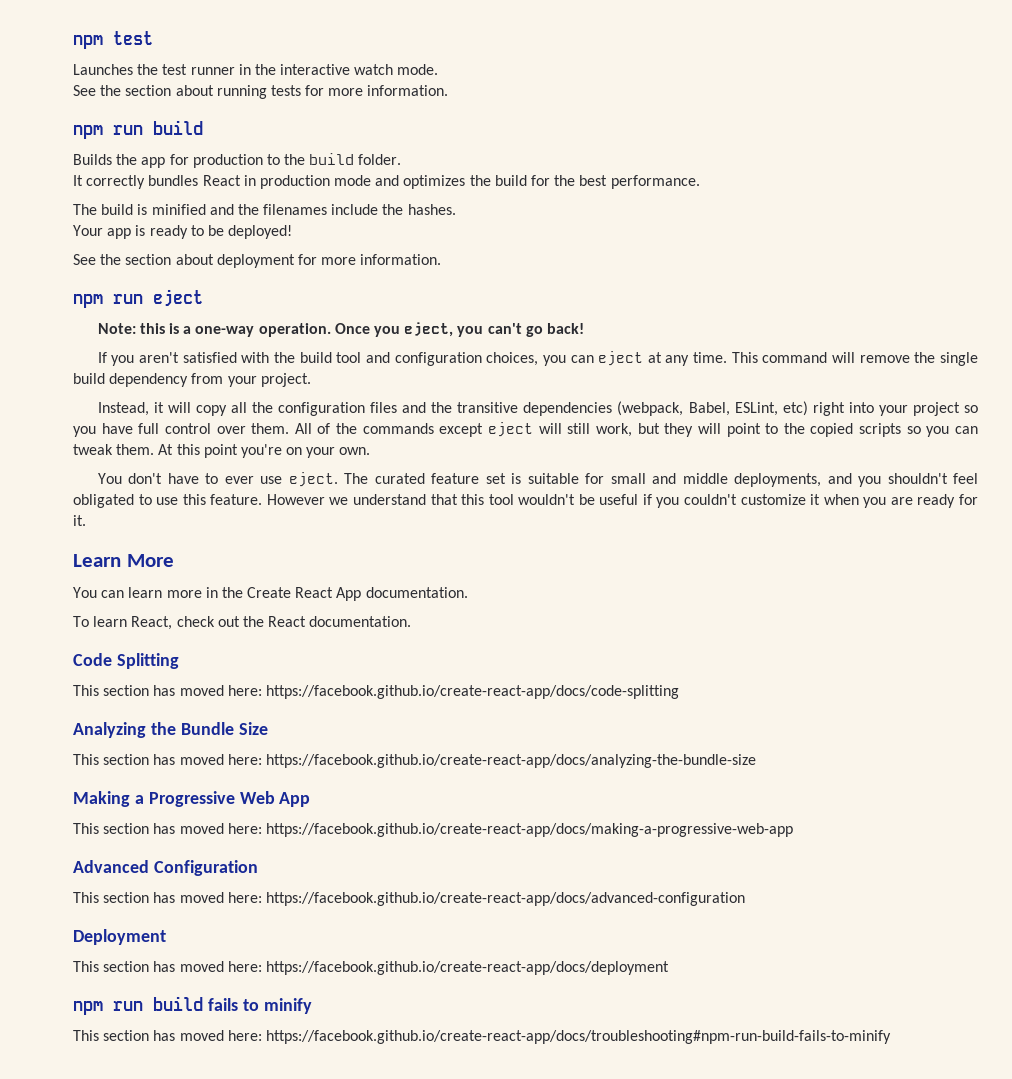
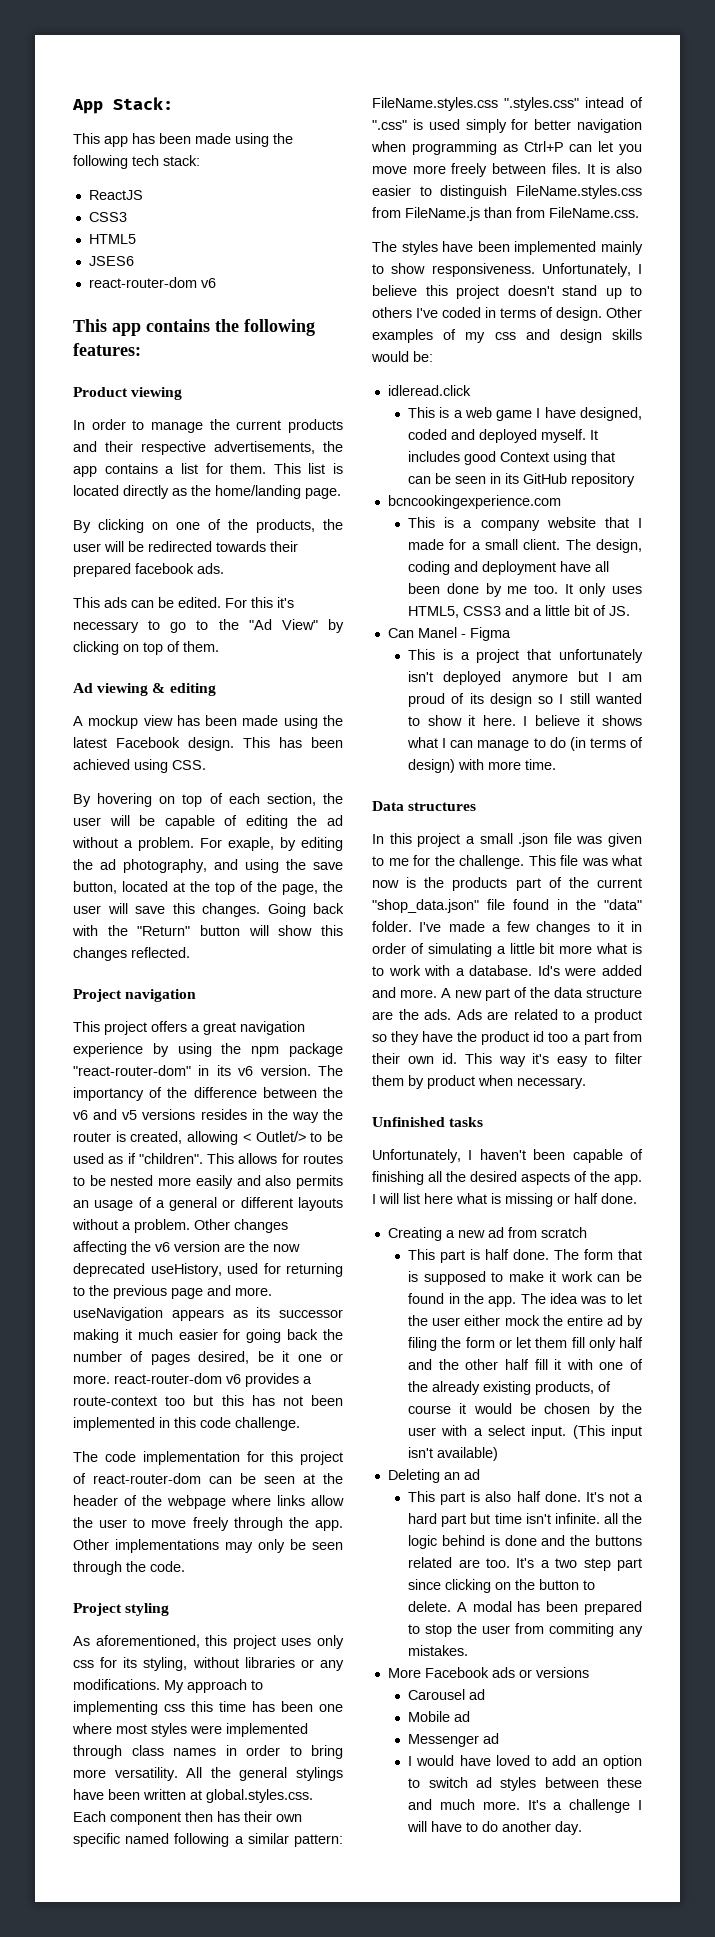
- npm test
- Launches the test runner in the interactive watch mode.
- See the section about running tests for more information.
- npm run build
- Builds the app for production to the build folder.
- It correctly bundles React in production mode and optimizes the build for the best performance.
- The build is minified and the filenames include the hashes.
- Your app is ready to be deployed!
- See the section about deployment for more information.
- npm run eject
- Note: this is a one-way operation. Once you eject, you can't go back!
- If you aren't satisfied with the build tool and configuration choices, you can eject at any time. This command will remove the single build dependency from your project.
- Instead, it will copy all the configuration files and the transitive dependencies (webpack, Babel, ESLint, etc) right into your project so you have full control over them. All of the commands except eject will still work, but they will point to the copied scripts so you can tweak them. At this point you're on your own.
- You don't have to ever use eject. The curated feature set is suitable for small and middle deployments, and you shouldn't feel obligated to use this feature. However we understand that this tool wouldn't be useful if you couldn't customize it when you are ready for it.
- Learn More
- You can learn more in the Create React App documentation.
- To learn React, check out the React documentation.
- Code Splitting
- This section has moved here: https://facebook.github.io/create-react-app/docs/code-splitting
- Analyzing the Bundle Size
- This section has moved here: https://facebook.github.io/create-react-app/docs/analyzing-the-bundle-size
- Making a Progressive Web App
- This section has moved here: https://facebook.github.io/create-react-app/docs/making-a-progressive-web-app
- Advanced Configuration
- This section has moved here: https://facebook.github.io/create-react-app/docs/advanced-configuration
- Deployment
- This section has moved here: https://facebook.github.io/create-react-app/docs/deployment
- npm run build fails to minify
- This section has moved here: https://facebook.github.io/create-react-app/docs/troubleshooting#npm-run-build-fails-to-minify
+ App Stack:
+ This app has been made using the following tech stack:
+ ReactJS
+ CSS3
+ HTML5
+ JSES6
+ react-router-dom v6
+ This app contains the following features:
+ Product viewing
+ In order to manage the current products and their respective advertisements, the app contains a list for them. This list is located directly as the home/landing page.
+ By clicking on one of the products, the user will be redirected towards their prepared facebook ads.
+ This ads can be edited. For this it's necessary to go to the "Ad View" by clicking on top of them.
+ Ad viewing & editing
+ A mockup view has been made using the latest Facebook design. This has been achieved using CSS.
+ By hovering on top of each section, the user will be capable of editing the ad without a problem. For exaple, by editing the ad photography, and using the save button, located at the top of the page, the user will save this changes. Going back with the "Return" button will show this changes reflected.
+ Project navigation
+ This project offers a great navigation experience by using the npm package "react-router-dom" in its v6 version. The importancy of the difference between the v6 and v5 versions resides in the way the router is created, allowing < Outlet/> to be used as if "children". This allows for routes to be nested more easily and also permits an usage of a general or different layouts without a problem. Other changes affecting the v6 version are the now deprecated useHistory, used for returning to the previous page and more. useNavigation appears as its successor making it much easier for going back the number of pages desired, be it one or more. react-router-dom v6 provides a route-context too but this has not been implemented in this code challenge.
+ The code implementation for this project of react-router-dom can be seen at the header of the webpage where links allow the user to move freely through the app. Other implementations may only be seen through the code.
+ Project styling
+ As aforementioned, this project uses only css for its styling, without libraries or any modifications. My approach to implementing css this time has been one where most styles were implemented through class names in order to bring more versatility. All the general stylings have been written at global.styles.css. Each component then has their own specific named following a similar pattern: FileName.styles.css ".styles.css" intead of ".css" is used simply for better navigation when programming as Ctrl+P can let you move more freely between files. It is also easier to distinguish FileName.styles.css from FileName.js than from FileName.css.
+ The styles have been implemented mainly to show responsiveness. Unfortunately, I believe this project doesn't stand up to others I've coded in terms of design. Other examples of my css and design skills would be:
+ idleread.click
+ This is a web game I have designed, coded and deployed myself. It includes good Context using that can be seen in its GitHub repository
+ bcncookingexperience.com
+ This is a company website that I made for a small client. The design, coding and deployment have all been done by me too. It only uses HTML5, CSS3 and a little bit of JS.
+ Can Manel - Figma
+ This is a project that unfortunately isn't deployed anymore but I am proud of its design so I still wanted to show it here. I believe it shows what I can manage to do (in terms of design) with more time.
+ Data structures
+ In this project a small .json file was given to me for the challenge. This file was what now is the products part of the current "shop_data.json" file found in the "data" folder. I've made a few changes to it in order of simulating a little bit more what is to work with a database. Id's were added and more. A new part of the data structure are the ads. Ads are related to a product so they have the product id too a part from their own id. This way it's easy to filter them by product when necessary.
+ Unfinished tasks
+ Unfortunately, I haven't been capable of finishing all the desired aspects of the app. I will list here what is missing or half done.
+ Creating a new ad from scratch
+ This part is half done. The form that is supposed to make it work can be found in the app. The idea was to let the user either mock the entire ad by filing the form or let them fill only half and the other half fill it with one of the already existing products, of course it would be chosen by the user with a select input. (This input isn't available)
+ Deleting an ad
+ This part is also half done. It's not a hard part but time isn't infinite. all the logic behind is done and the buttons related are too. It's a two step part since clicking on the button to delete. A modal has been prepared to stop the user from commiting any mistakes.
+ More Facebook ads or versions
+ Carousel ad
+ Mobile ad
+ Messenger ad
+ I would have loved to add an option to switch ad styles between these and much more. It's a challenge I will have to do another day.

